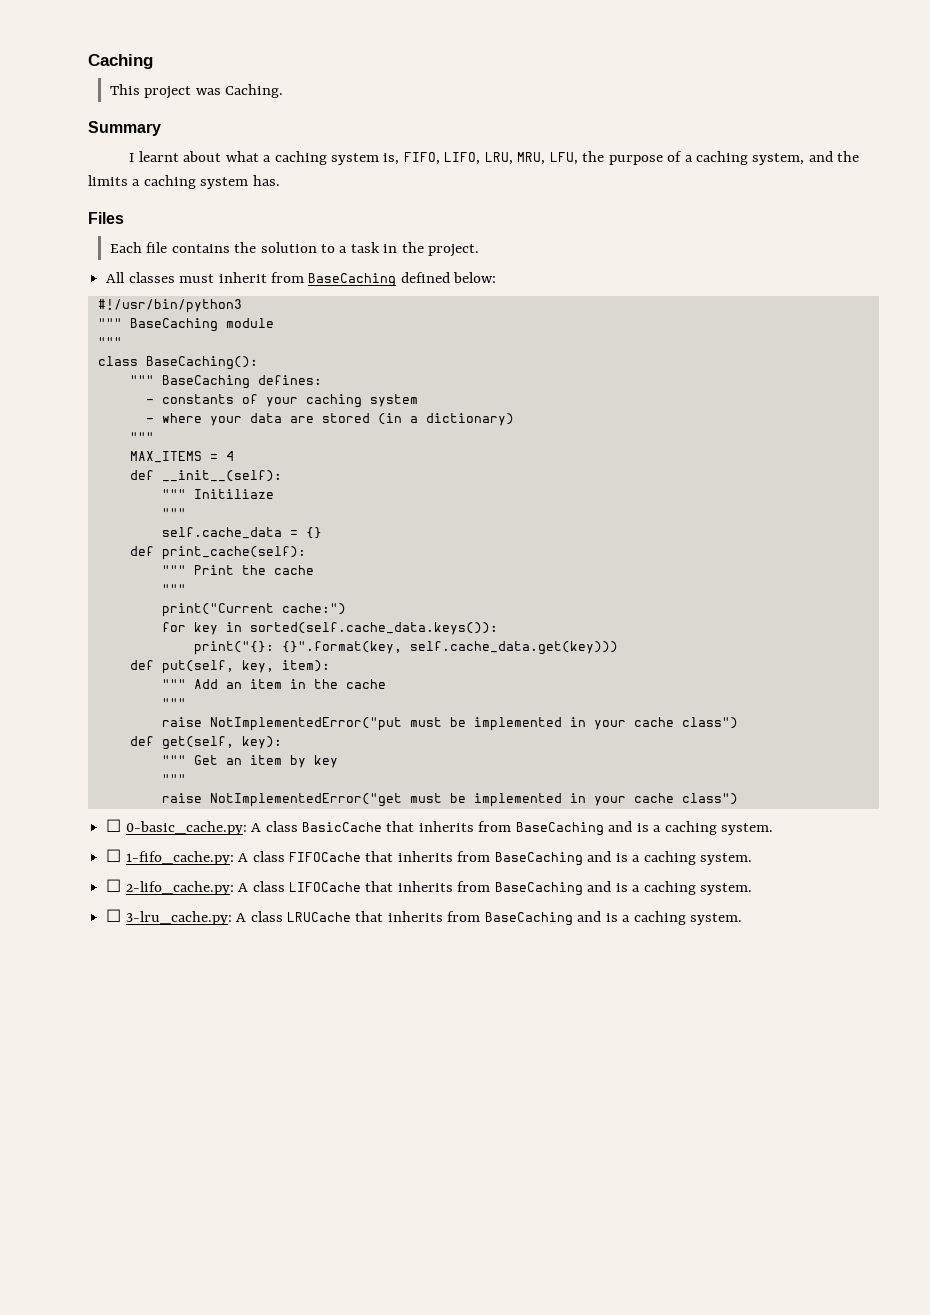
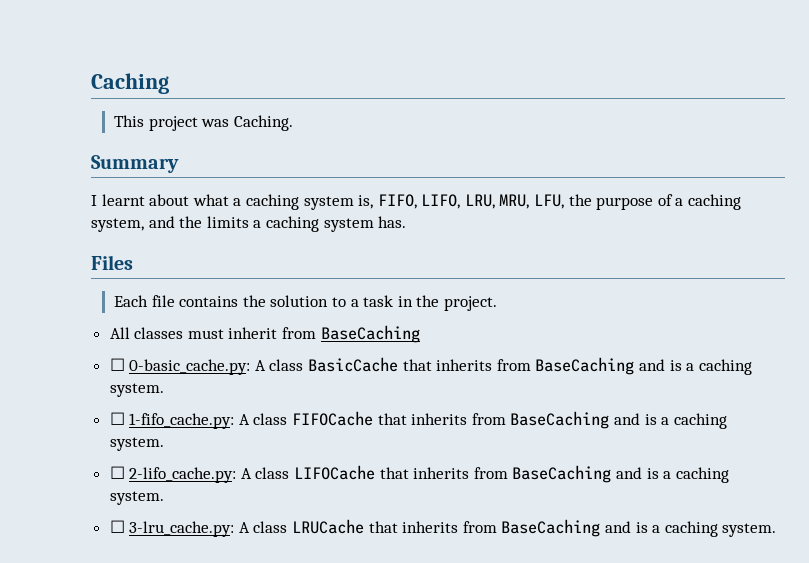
- All classes must inherit from BaseCaching defined below:
- #!/usr/bin/python3
- """ BaseCaching module
- """
- class BaseCaching():
- """ BaseCaching defines:
- - constants of your caching system
- - where your data are stored (in a dictionary)
- """
- MAX_ITEMS = 4
- def __init__(self):
- """ Initiliaze
- """
- self.cache_data = {}
- def print_cache(self):
- """ Print the cache
- """
- print("Current cache:")
- for key in sorted(self.cache_data.keys()):
- print("{}: {}".format(key, self.cache_data.get(key)))
- def put(self, key, item):
- """ Add an item in the cache
- """
- raise NotImplementedError("put must be implemented in your cache class")
- def get(self, key):
- """ Get an item by key
- """
- raise NotImplementedError("get must be implemented in your cache class")
+ All classes must inherit from BaseCaching

